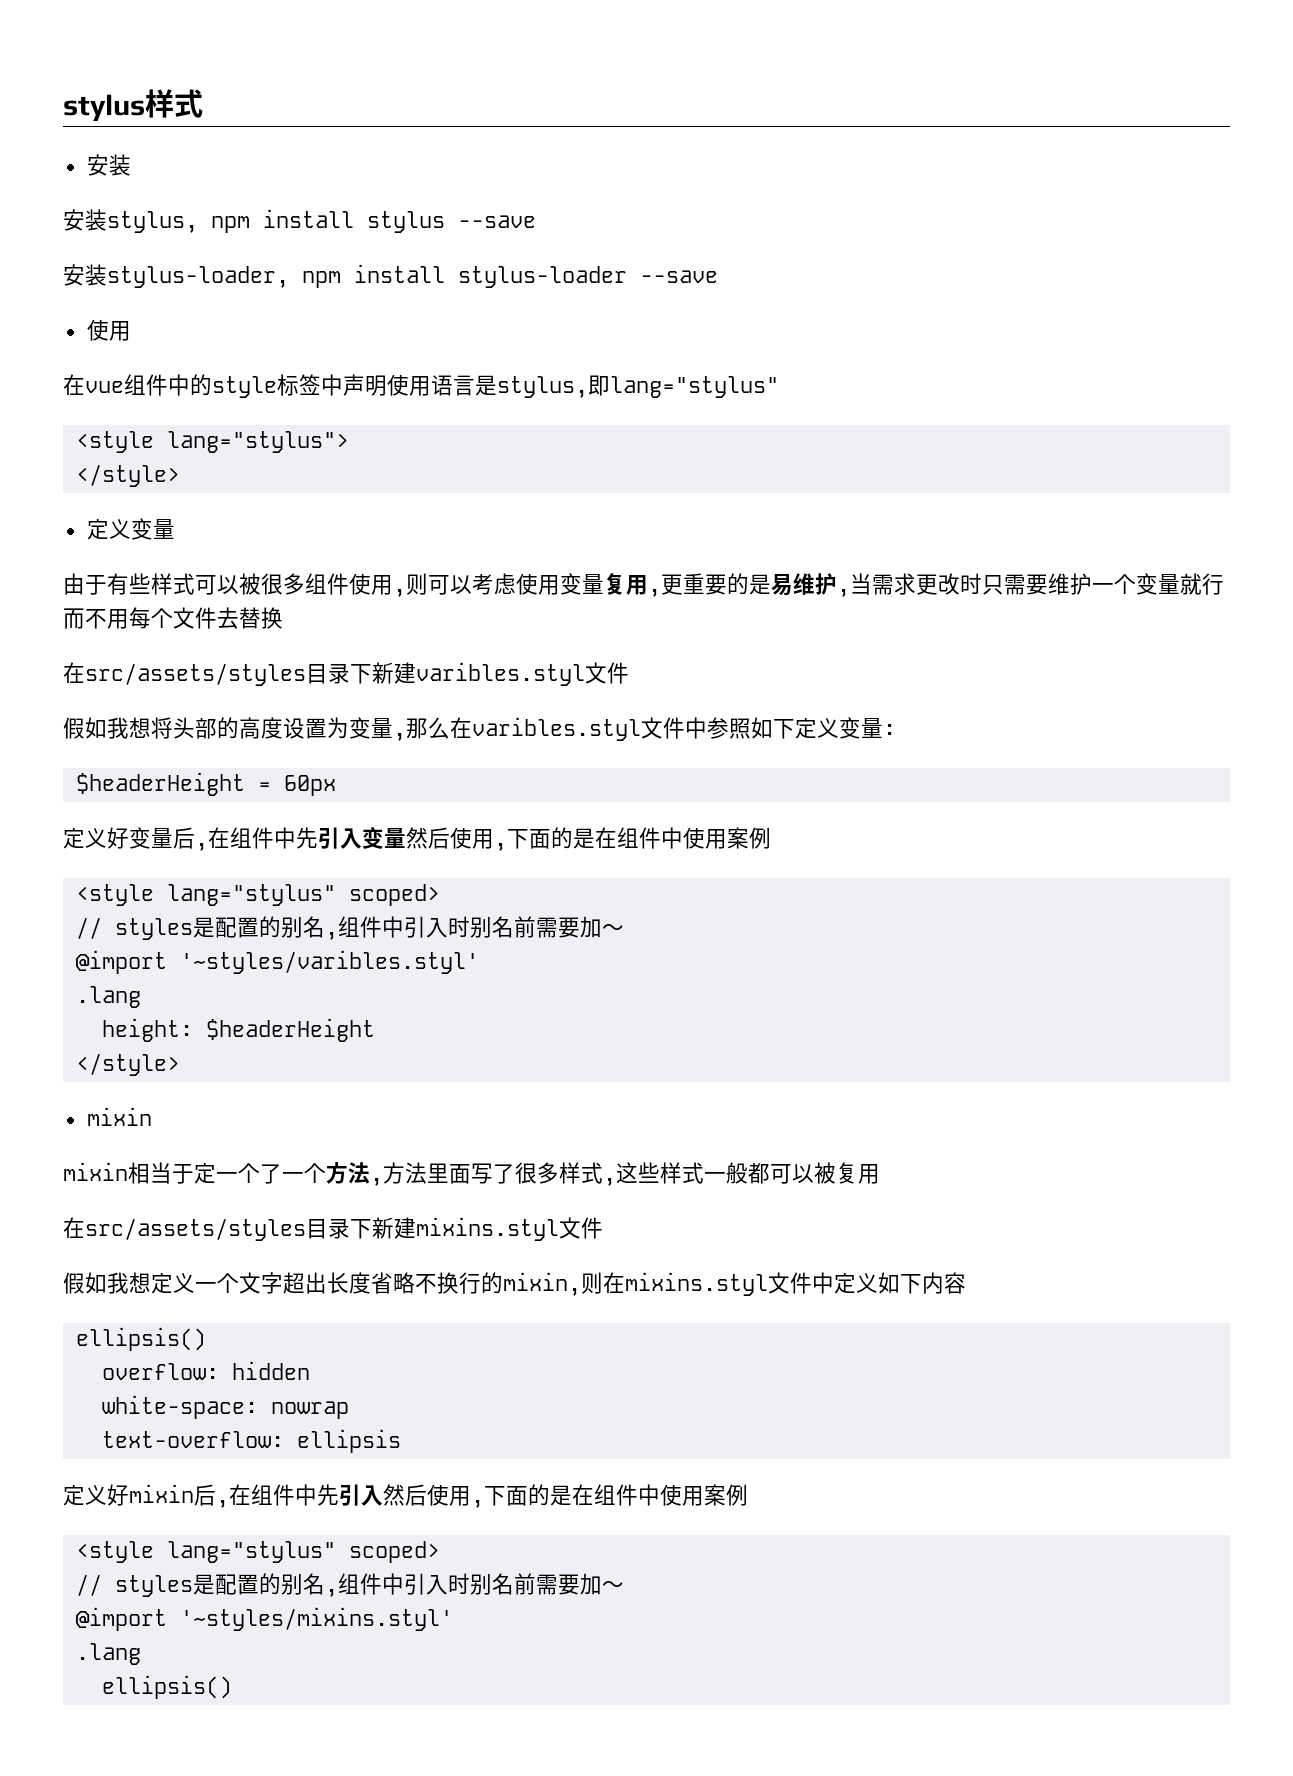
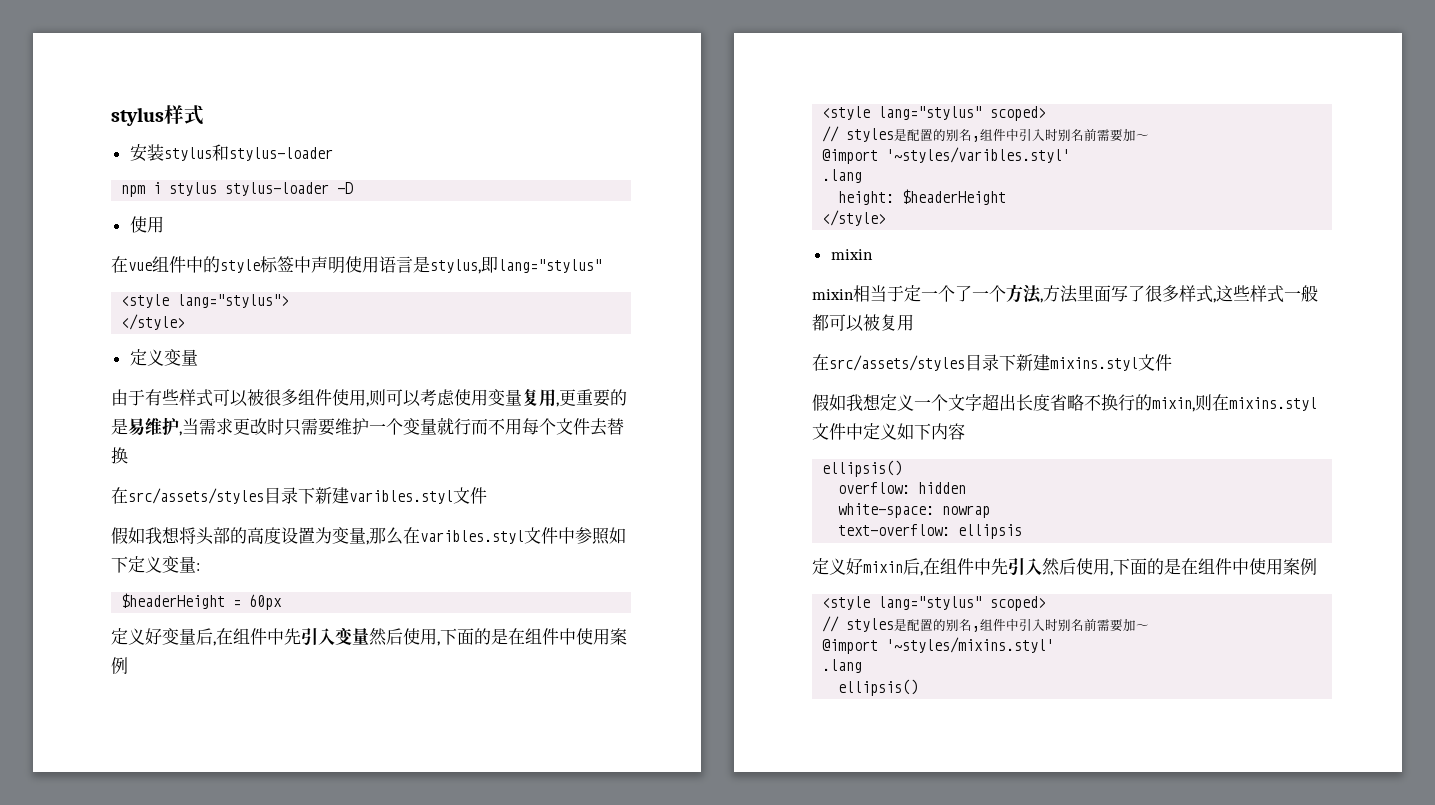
  stylus样式
- 安装
- 安装stylus, npm install stylus --save
- 安装stylus-loader, npm install stylus-loader --save
+ 安装stylus和stylus-loader
+ npm i stylus stylus-loader -D

